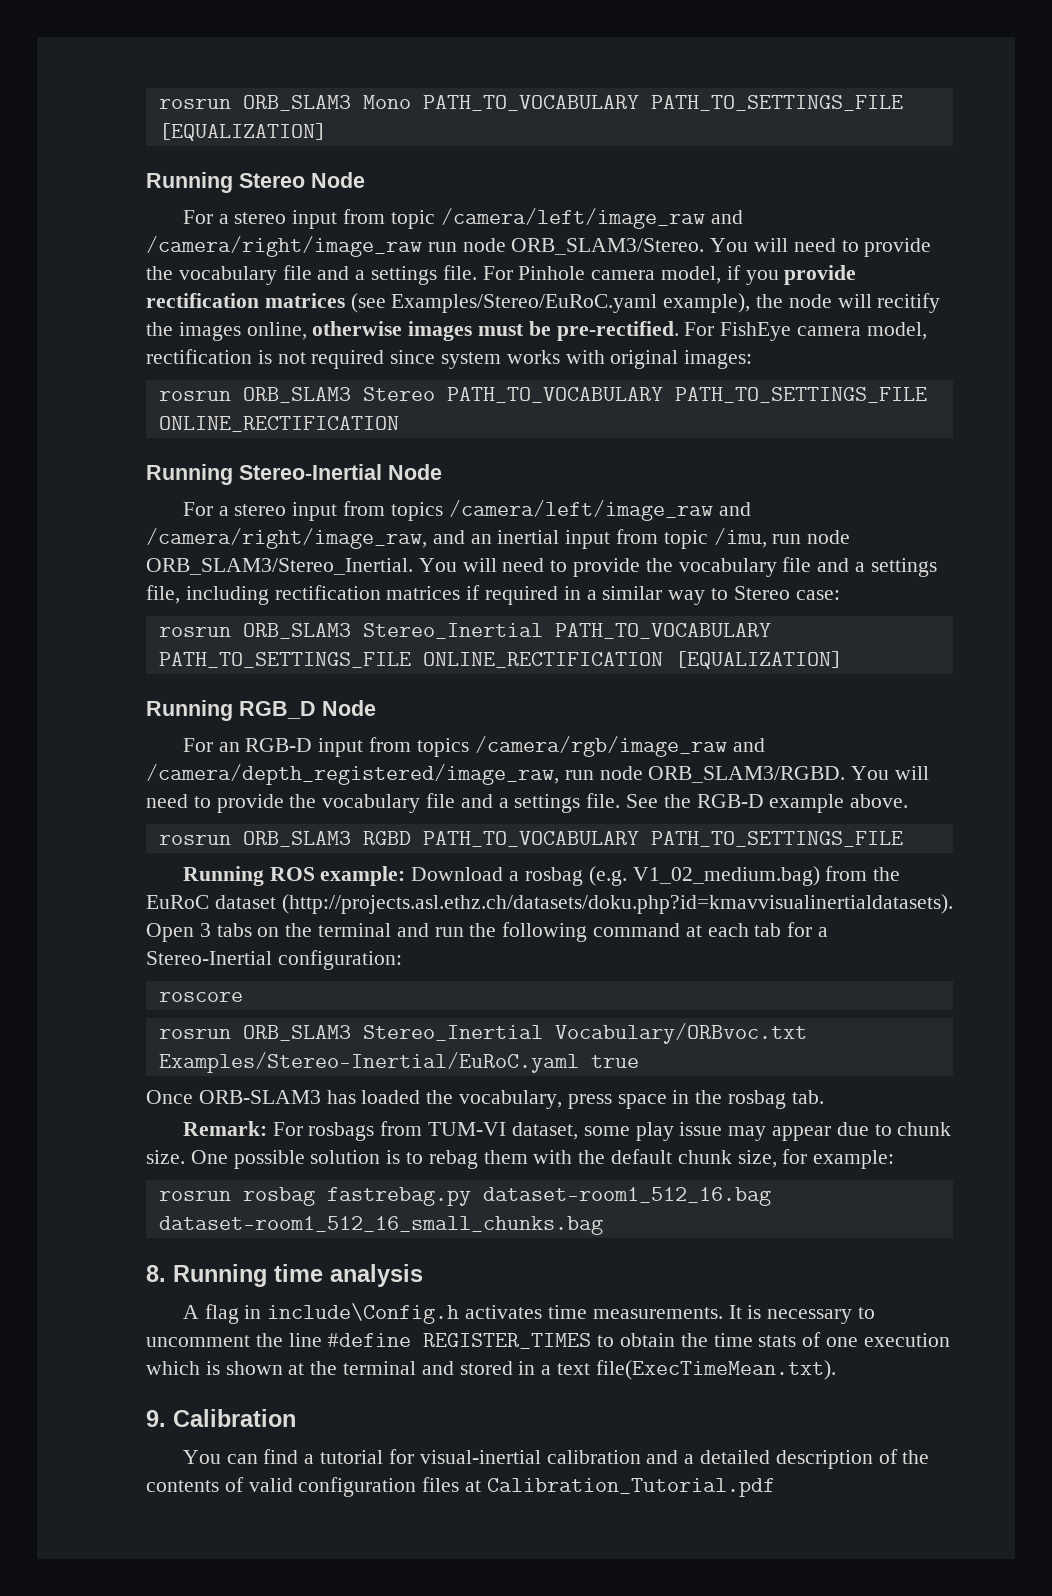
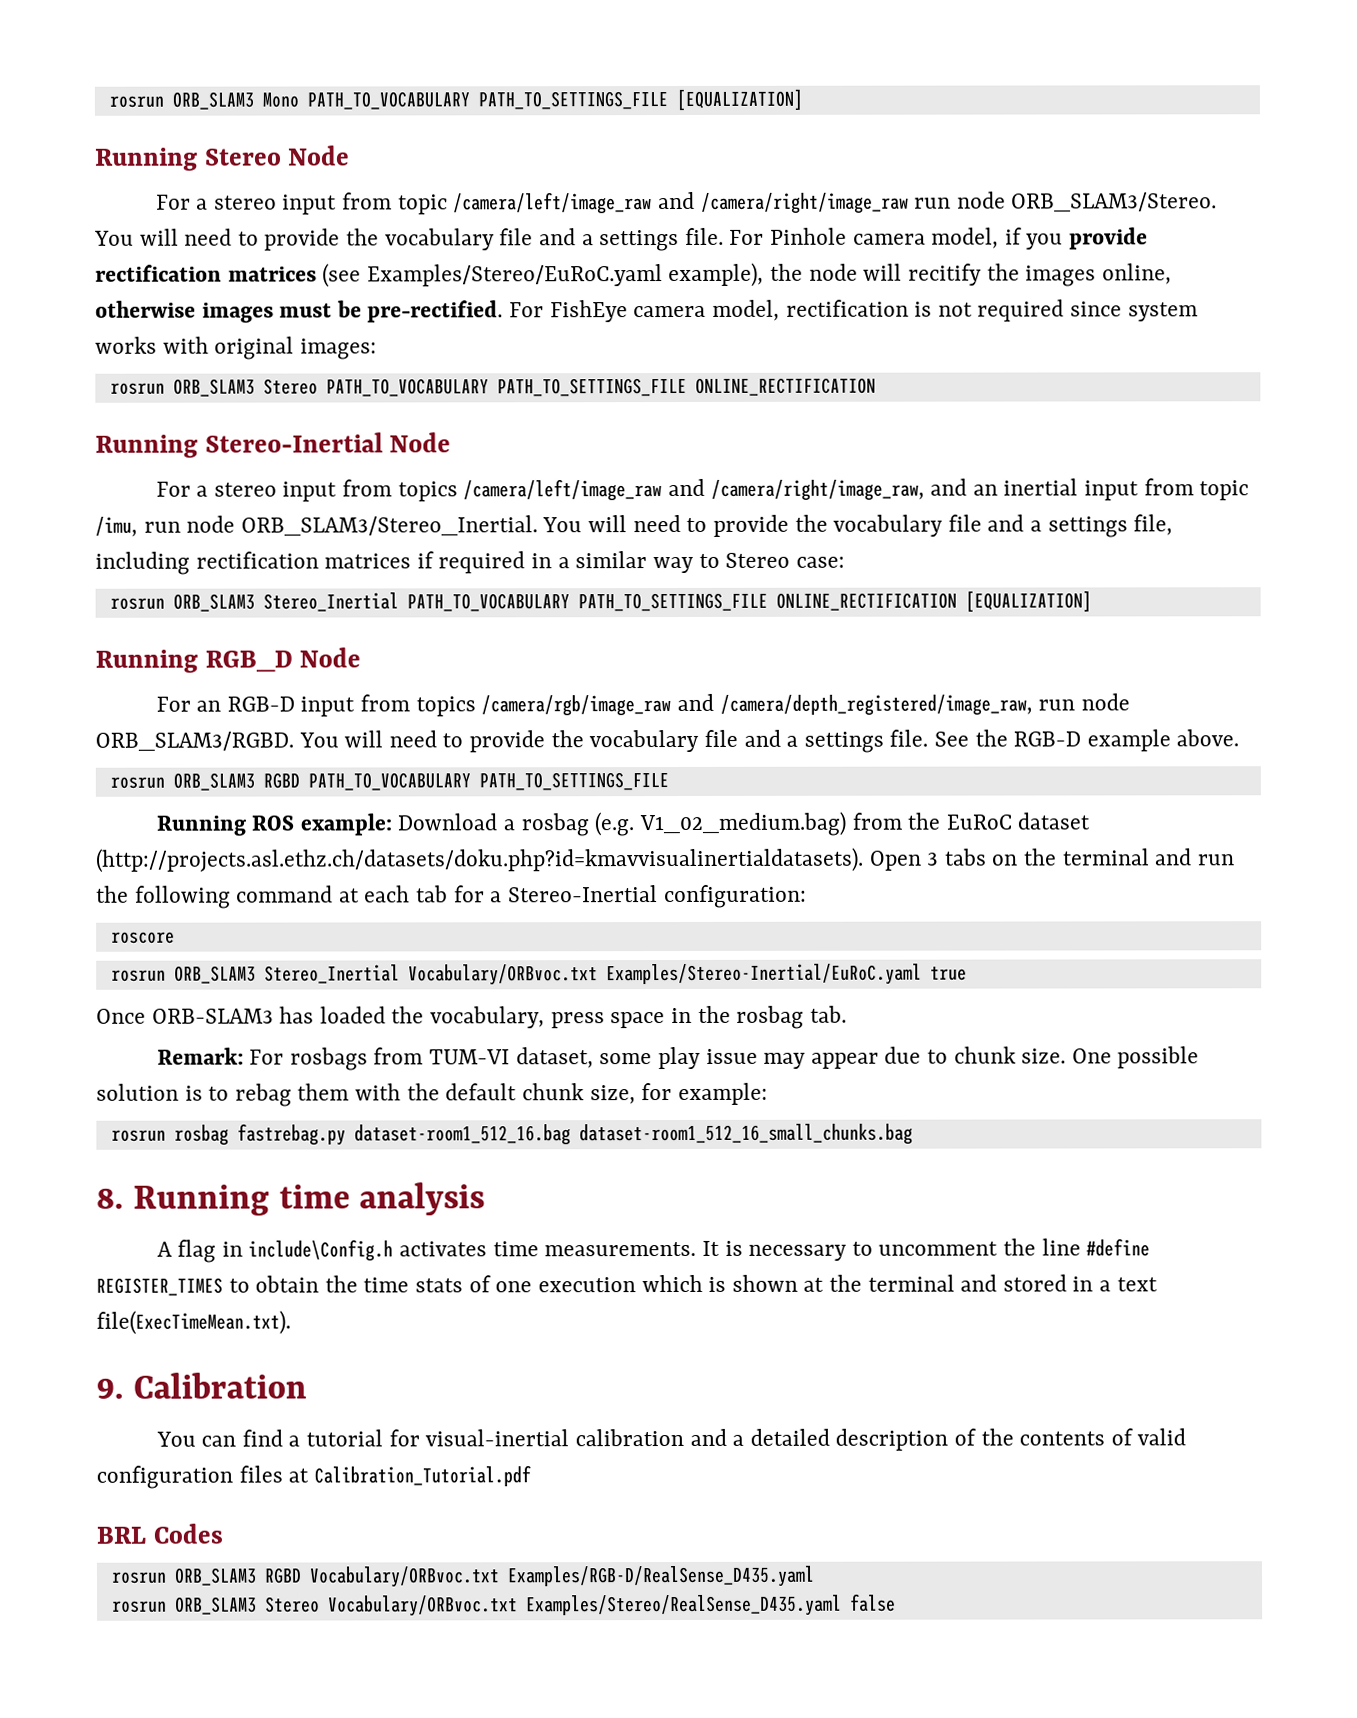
+ BRL Codes
+ rosrun ORB_SLAM3 RGBD Vocabulary/ORBvoc.txt Examples/RGB-D/RealSense_D435.yaml
+ rosrun ORB_SLAM3 Stereo Vocabulary/ORBvoc.txt Examples/Stereo/RealSense_D435.yaml false

